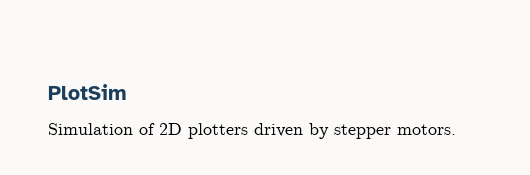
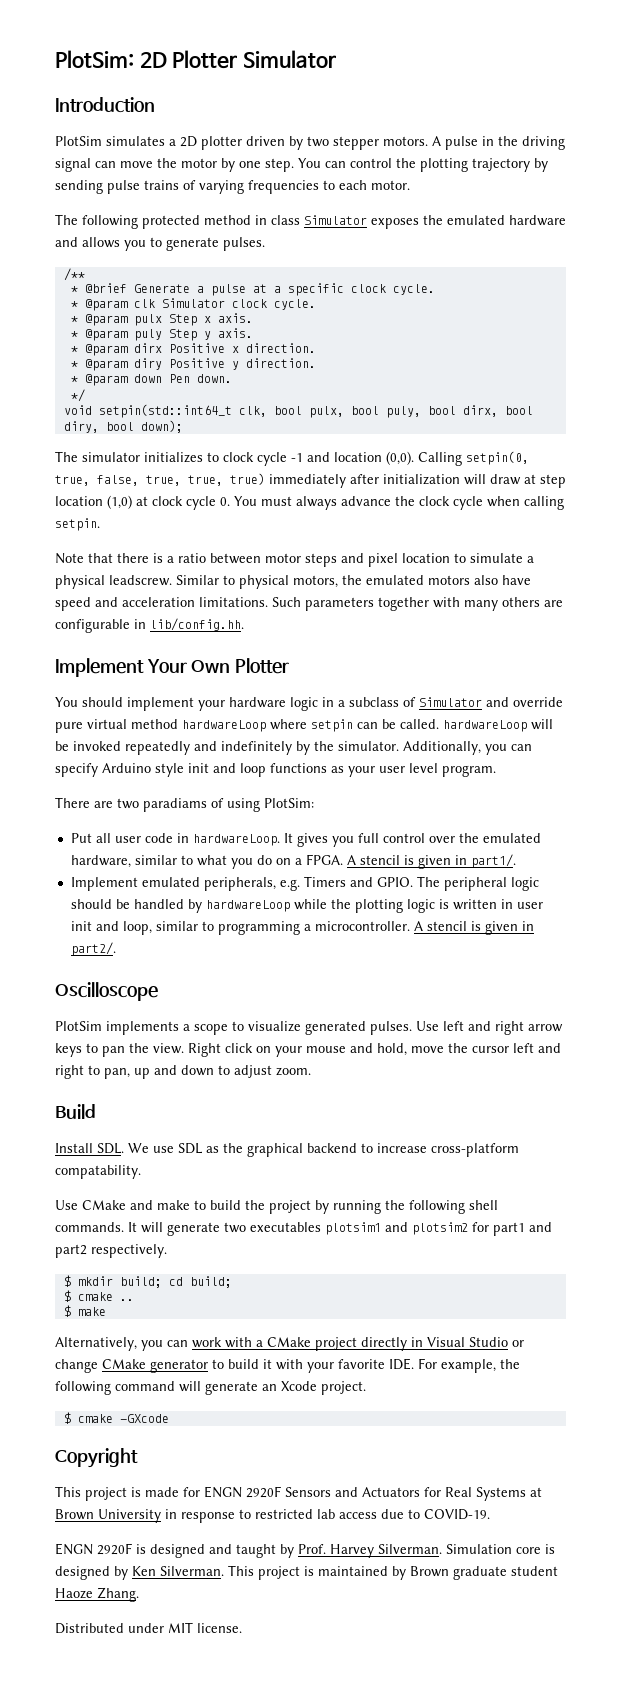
- PlotSim
- Simulation of 2D plotters driven by stepper motors.
+ PlotSim: 2D Plotter Simulator
+ Introduction
+ PlotSim simulates a 2D plotter driven by two stepper motors.
+ A pulse in the driving signal can move the motor by one step. You can control the plotting trajectory by sending pulse trains of varying frequencies to each motor.
+ The following protected method in class Simulator exposes the emulated hardware and allows you to generate pulses.
+ /**
+ * @brief Generate a pulse at a specific clock cycle.
+ * @param clk Simulator clock cycle.
+ * @param pulx Step x axis.
+ * @param puly Step y axis.
+ * @param dirx Positive x direction.
+ * @param diry Positive y direction.
+ * @param down Pen down.
+ */
+ void setpin(std::int64_t clk, bool pulx, bool puly, bool dirx, bool diry, bool down);
+ The simulator initializes to clock cycle -1 and location (0,0). Calling setpin(0, true, false, true, true, true) immediately after initialization will draw at step location (1,0) at clock cycle 0. You must always advance the clock cycle when calling setpin.
+ Note that there is a ratio between motor steps and pixel location to simulate a physical leadscrew. Similar to physical motors, the emulated motors also have speed and acceleration limitations. Such parameters together with many others are configurable in lib/config.hh.
+ Implement Your Own Plotter
+ You should implement your hardware logic in a subclass of Simulator and override pure virtual method hardwareLoop where setpin can be called. hardwareLoop will be invoked repeatedly and indefinitely by the simulator. Additionally, you can specify Arduino style init and loop functions as your user level program.
+ There are two paradiams of using PlotSim:
+ Put all user code in hardwareLoop. It gives you full control over the emulated hardware, similar to what you do on a FPGA. A stencil is given in part1/.
+ Implement emulated peripherals, e.g. Timers and GPIO. The peripheral logic should be handled by hardwareLoop while the plotting logic is written in user init and loop, similar to programming a microcontroller. A stencil is given in part2/.
+ Oscilloscope
+ PlotSim implements a scope to visualize generated pulses. Use left and right arrow keys to pan the view. Right click on your mouse and hold, move the cursor left and right to pan, up and down to adjust zoom.
+ Build
+ Install SDL. We use SDL as the graphical backend to increase cross-platform compatability.
+ Use CMake and make to build the project by running the following shell commands. It will generate two executables plotsim1 and plotsim2 for part1 and part2 respectively.
+ $ mkdir build; cd build;
+ $ cmake ..
+ $ make
+ Alternatively, you can work with a CMake project directly in Visual Studio or change CMake generator to build it with your favorite IDE. For example, the following command will generate an Xcode project.
+ $ cmake -GXcode
+ Copyright
+ This project is made for ENGN 2920F Sensors and Actuators for Real Systems at Brown University in response to restricted lab access due to COVID-19.
+ ENGN 2920F is designed and taught by Prof. Harvey Silverman. Simulation core is designed by Ken Silverman. This project is maintained by Brown graduate student Haoze Zhang.
+ Distributed under MIT license.

